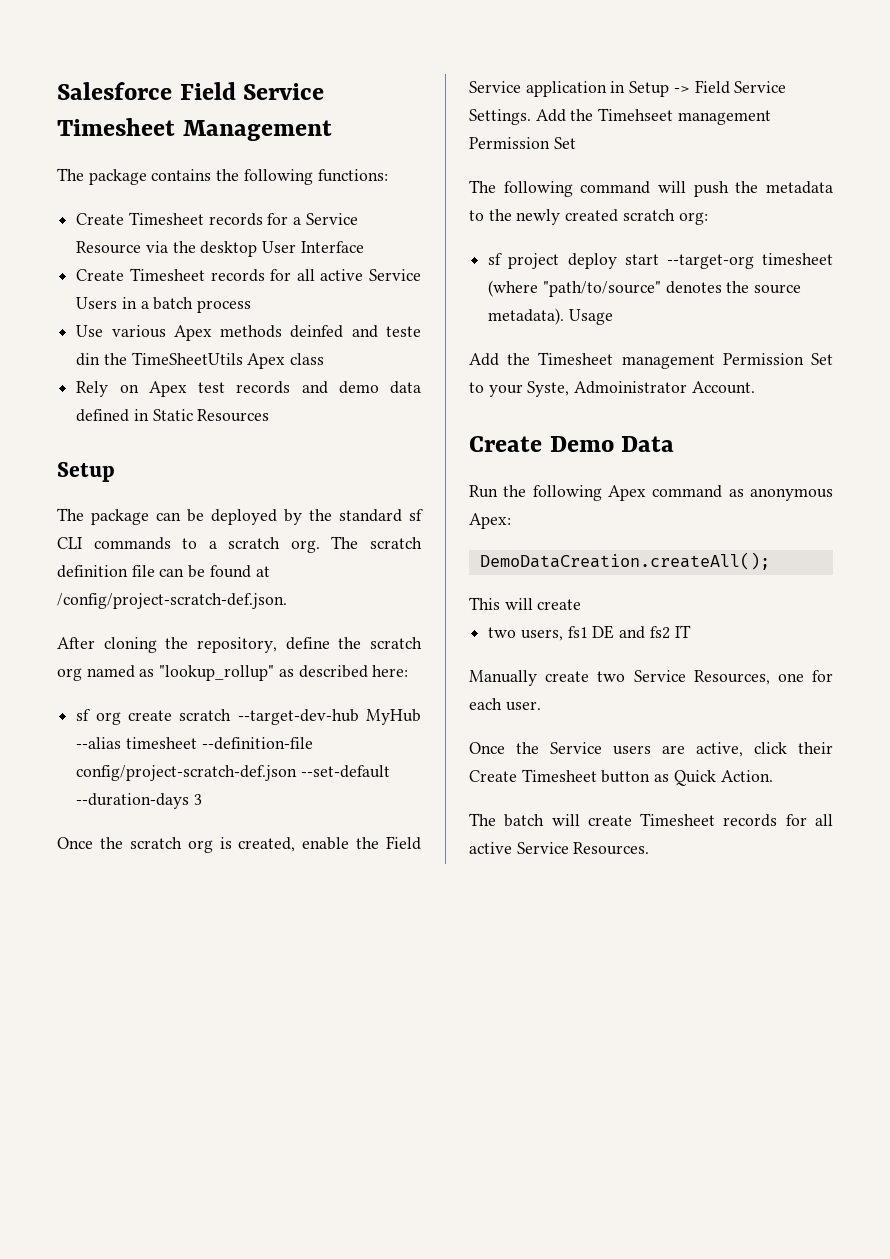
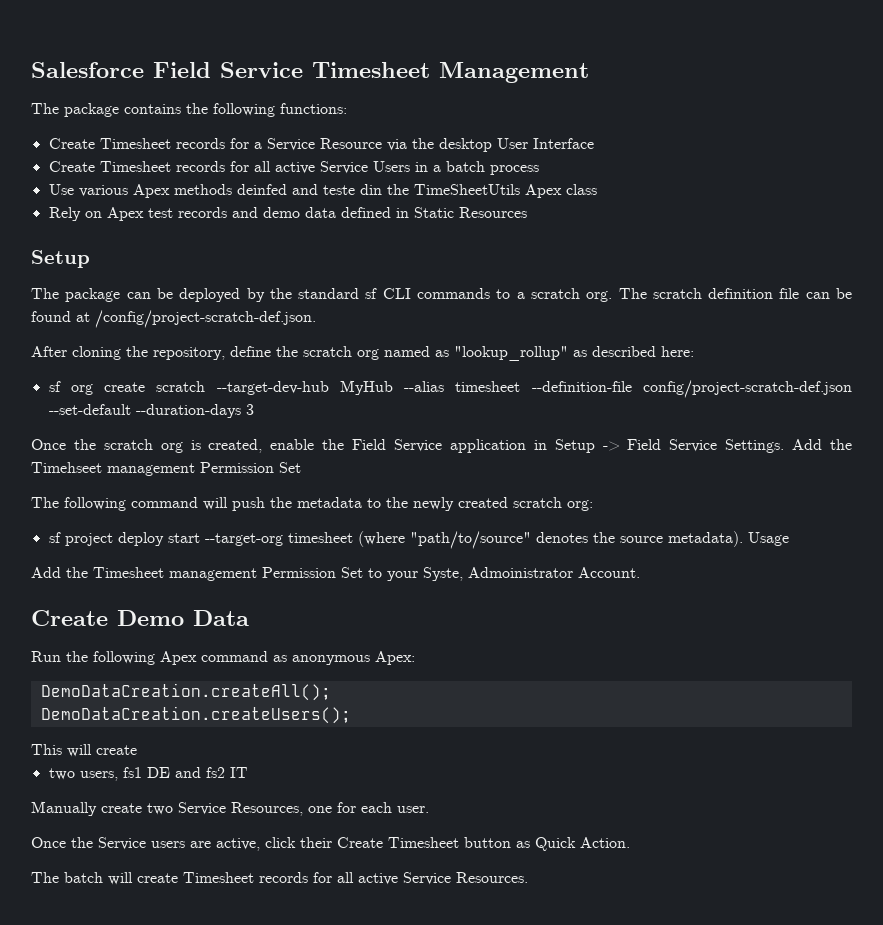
+ DemoDataCreation.createUsers();

